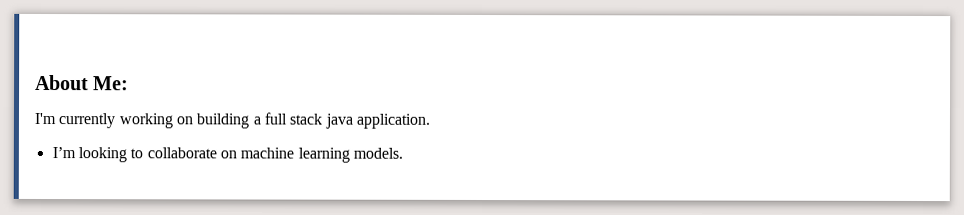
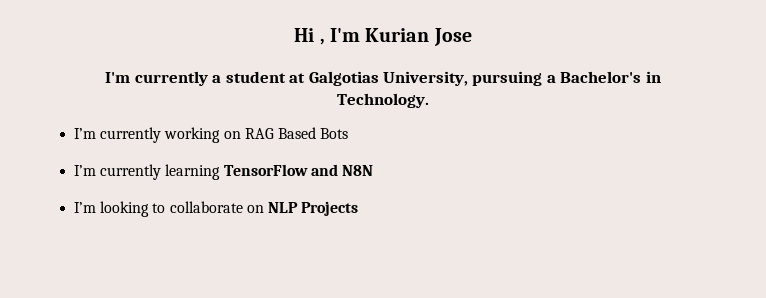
- About Me:
- I'm currently working on building a full stack java application.
+ Hi , I'm Kurian Jose
+ I'm currently a student at Galgotias University, pursuing a Bachelor's in Technology.
+ I’m currently working on RAG Based Bots
+ I’m currently learning TensorFlow and N8N
- I’m looking to collaborate on machine learning models.
+ I’m looking to collaborate on NLP Projects

